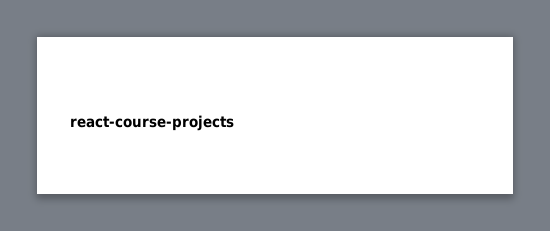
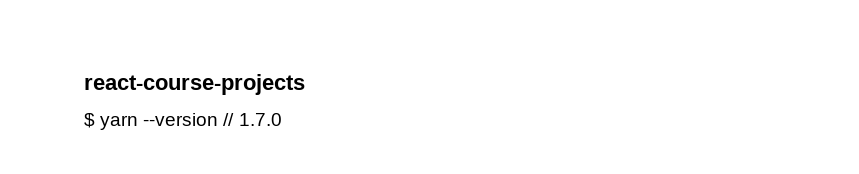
+ $ yarn --version // 1.7.0

